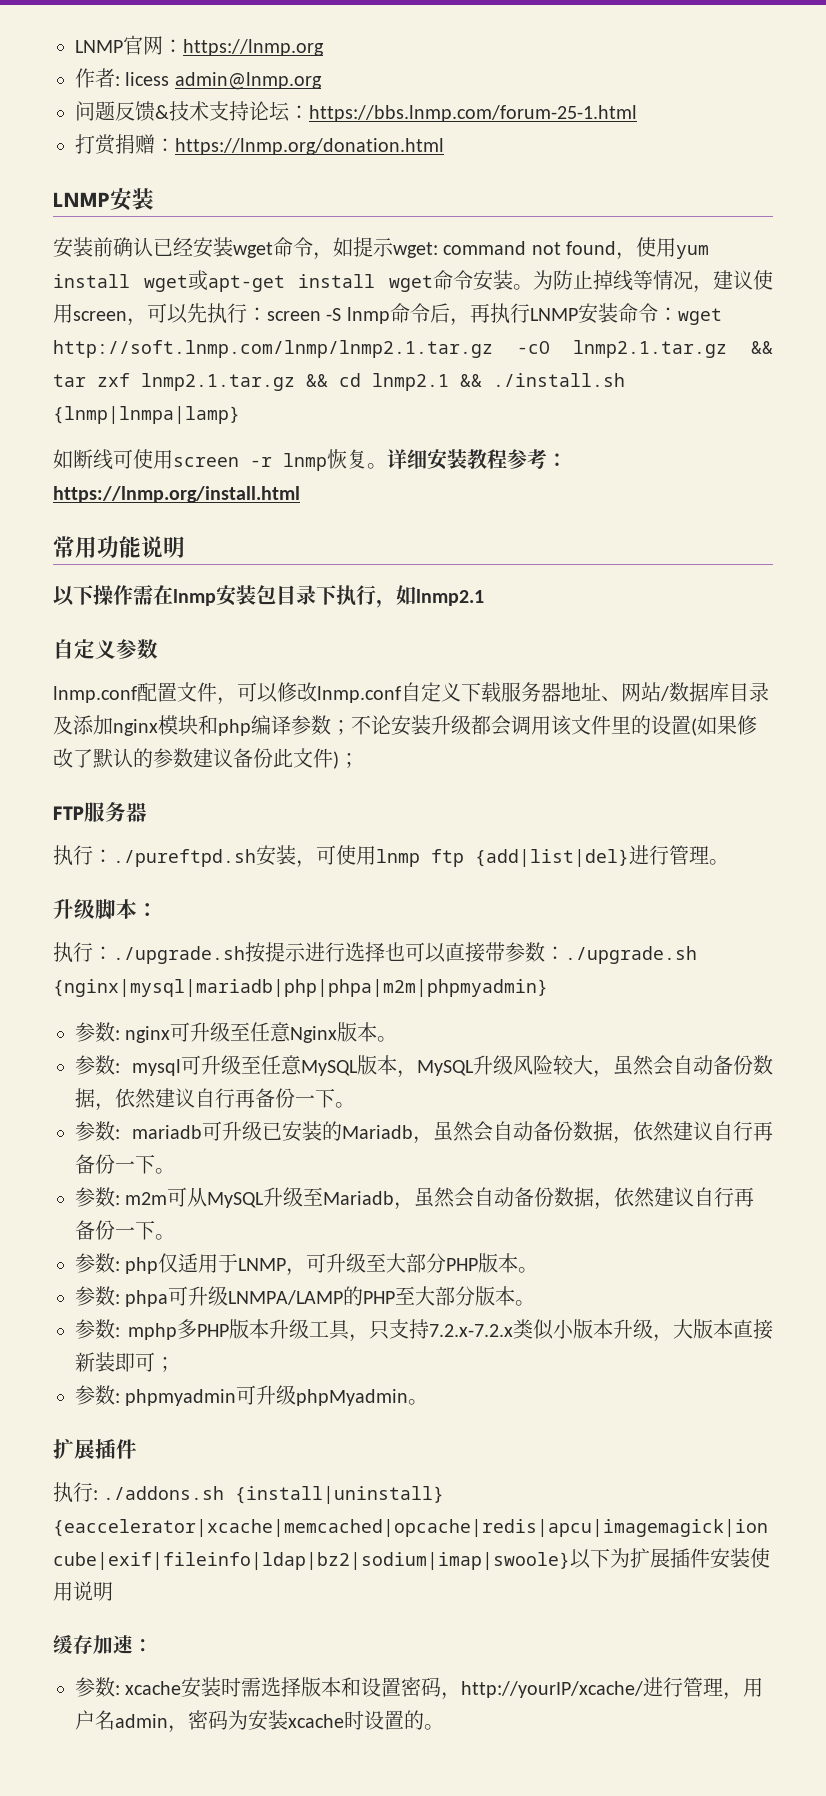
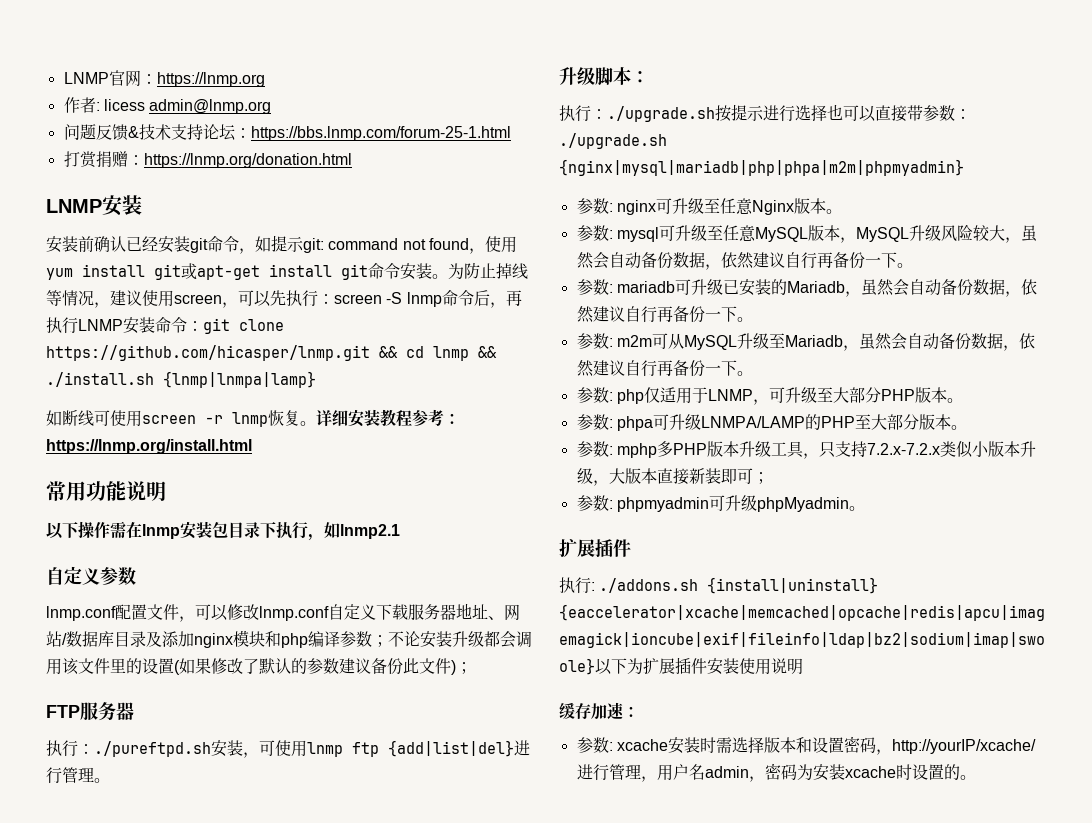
- 安装前确认已经安装wget命令，如提示wget: command not found，使用yum install wget或apt-get install wget命令安装。
+ 安装前确认已经安装git命令，如提示git: command not found，使用yum install git或apt-get install git命令安装。
- 为防止掉线等情况，建议使用screen，可以先执行：screen -S lnmp命令后，再执行LNMP安装命令：wget http://soft.lnmp.com/lnmp/lnmp2.1.tar.gz -cO lnmp2.1.tar.gz && tar zxf lnmp2.1.tar.gz && cd lnmp2.1 && ./install.sh {lnmp|lnmpa|lamp}
+ 为防止掉线等情况，建议使用screen，可以先执行：screen -S lnmp命令后，再执行LNMP安装命令：git clone https://github.com/hicasper/lnmp.git && cd lnmp && ./install.sh {lnmp|lnmpa|lamp}

